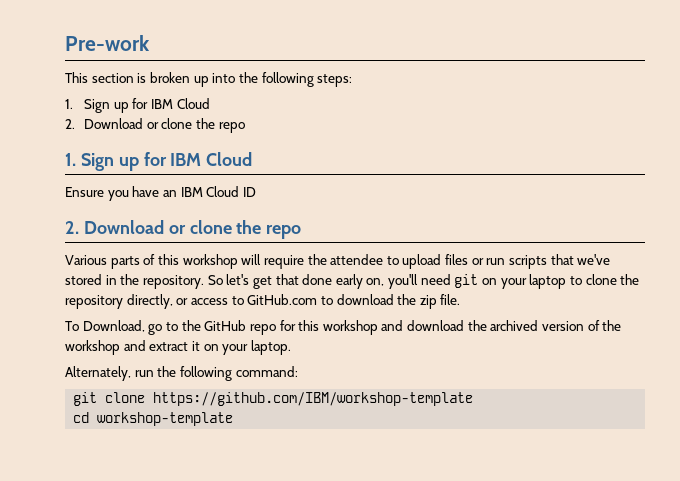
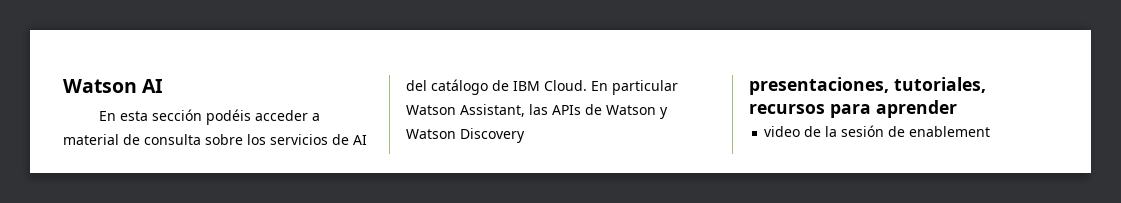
- Pre-work
- This section is broken up into the following steps:
- 1. Sign up for IBM Cloud
- 2. Download or clone the repo
- 1. Sign up for IBM Cloud
- Ensure you have an IBM Cloud ID
- 2. Download or clone the repo
- Various parts of this workshop will require the attendee to upload files or run scripts that we've stored in the repository. So let's get that done early on, you'll need git on your laptop to clone the repository directly, or access to GitHub.com to download the zip file.
- To Download, go to the GitHub repo for this workshop and download the archived version of the workshop and extract it on your laptop.
- Alternately, run the following command:
- git clone https://github.com/IBM/workshop-template
- cd workshop-template
+ Watson AI
+ En esta sección podéis acceder a material de consulta sobre los servicios de AI del catálogo de IBM Cloud. En particular Watson Assistant, las APIs de Watson y Watson Discovery
+ presentaciones, tutoriales, recursos para aprender
+ video de la sesión de enablement

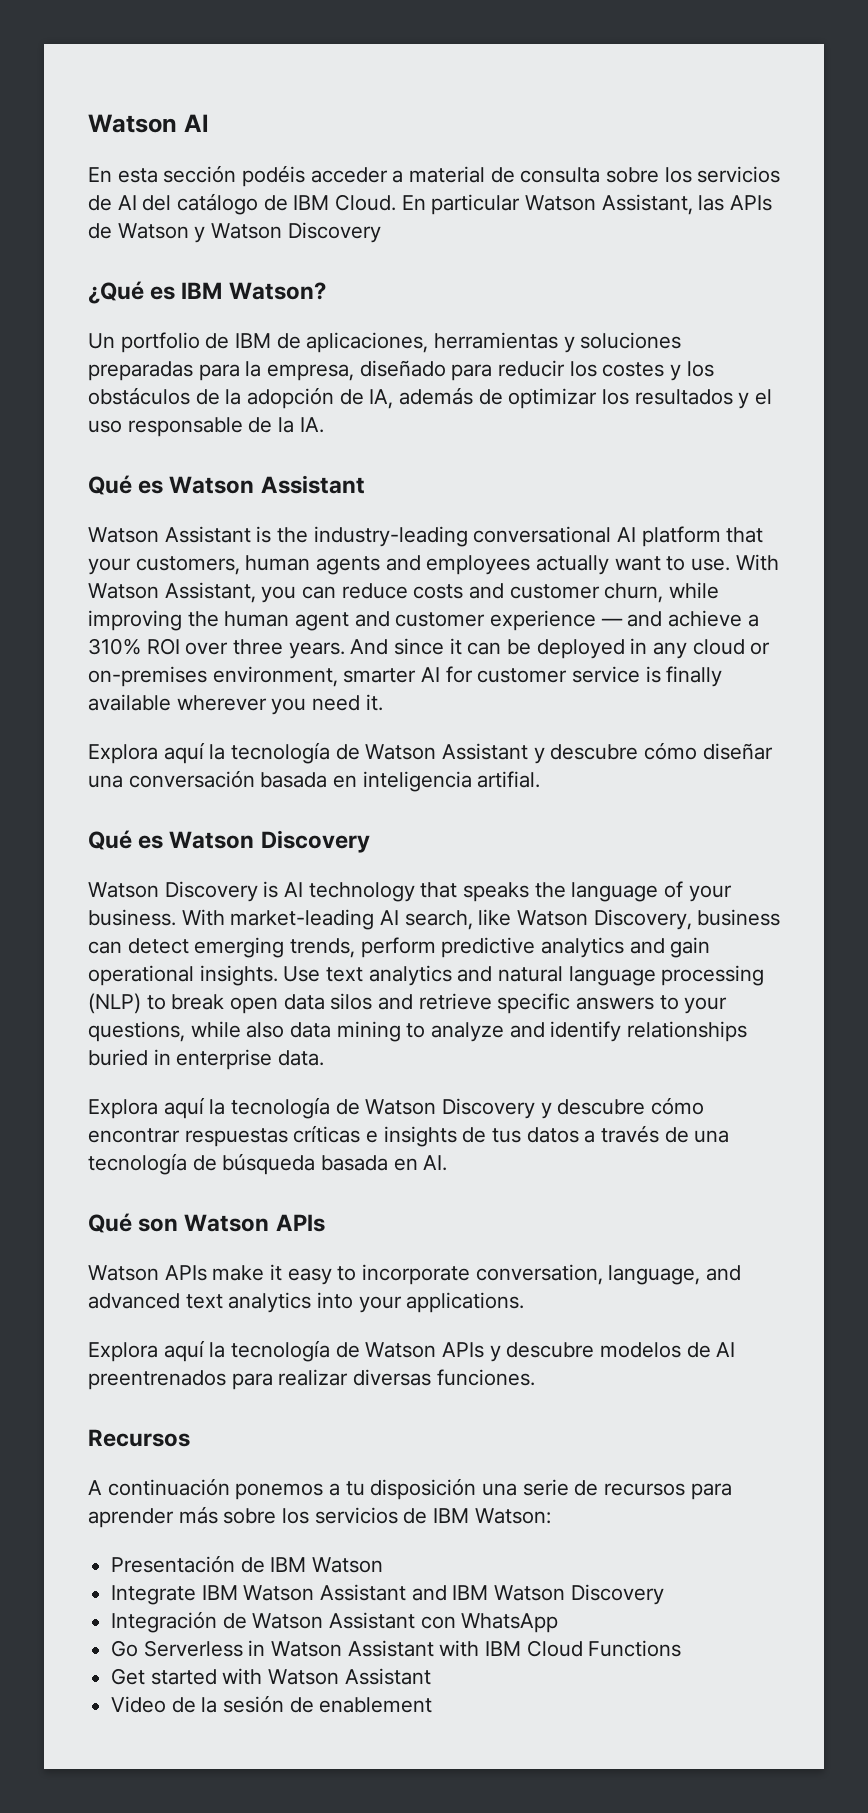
- presentaciones, tutoriales, recursos para aprender
- video de la sesión de enablement
+ ¿Qué es IBM Watson?
+ Un portfolio de IBM de aplicaciones, herramientas y soluciones preparadas para la empresa, diseñado para reducir los costes y los obstáculos de la adopción de IA, además de optimizar los resultados y el uso responsable de la IA.
+ Qué es Watson Assistant
+ Watson Assistant is the industry-leading conversational AI platform that your customers, human agents and employees actually want to use. With Watson Assistant, you can reduce costs and customer churn, while improving the human agent and customer experience — and achieve a 310% ROI over three years. And since it can be deployed in any cloud or on-premises environment, smarter AI for customer service is finally available wherever you need it.
+ Explora aquí la tecnología de Watson Assistant y descubre cómo diseñar una conversación basada en inteligencia artifial.
+ Qué es Watson Discovery
+ Watson Discovery is AI technology that speaks the language of your business. With market-leading AI search, like Watson Discovery, business can detect emerging trends, perform predictive analytics and gain operational insights. Use text analytics and natural language processing (NLP) to break open data silos and retrieve specific answers to your questions, while also data mining to analyze and identify relationships buried in enterprise data.
+ Explora aquí la tecnología de Watson Discovery y descubre cómo encontrar respuestas críticas e insights de tus datos a través de una tecnología de búsqueda basada en AI.
+ Qué son Watson APIs
+ Watson APIs make it easy to incorporate conversation, language, and advanced text analytics into your applications.
+ Explora aquí la tecnología de Watson APIs y descubre modelos de AI preentrenados para realizar diversas funciones.
+ Recursos
+ A continuación ponemos a tu disposición una serie de recursos para aprender más sobre los servicios de IBM Watson:
+ Presentación de IBM Watson
+ Integrate IBM Watson Assistant and IBM Watson Discovery
+ Integración de Watson Assistant con WhatsApp
+ Go Serverless in Watson Assistant with IBM Cloud Functions
+ Get started with Watson Assistant
+ Video de la sesión de enablement

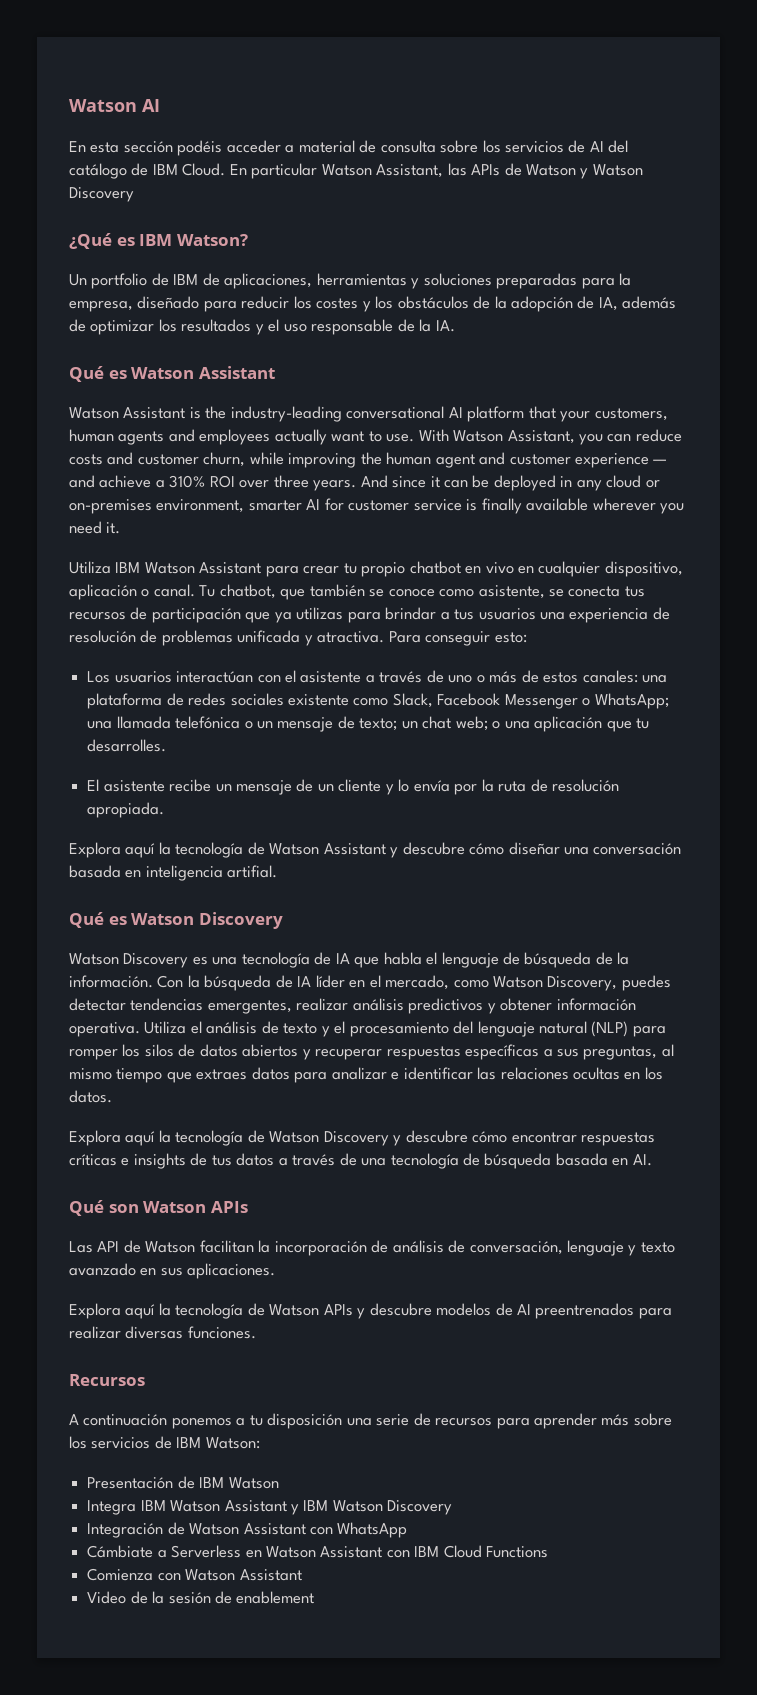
+ Utiliza IBM Watson Assistant para crear tu propio chatbot en vivo en cualquier dispositivo, aplicación o canal. Tu chatbot, que también se conoce como asistente, se conecta tus recursos de participación que ya utilizas para brindar a tus usuarios una experiencia de resolución de problemas unificada y atractiva. Para conseguir esto:
+ Los usuarios interactúan con el asistente a través de uno o más de estos canales: una plataforma de redes sociales existente como Slack, Facebook Messenger o WhatsApp; una llamada telefónica o un mensaje de texto; un chat web; o una aplicación que tu desarrolles.
+ El asistente recibe un mensaje de un cliente y lo envía por la ruta de resolución apropiada.
- Watson Discovery is AI technology that speaks the language of your business. With market-leading AI search, like Watson Discovery, business can detect emerging trends, perform predictive analytics and gain operational insights. Use text analytics and natural language processing (NLP) to break open data silos and retrieve specific answers to your questions, while also data mining to analyze and identify relationships buried in enterprise data.
+ Watson Discovery es una tecnología de IA que habla el lenguaje de búsqueda de la información. Con la búsqueda de IA líder en el mercado, como Watson Discovery, puedes detectar tendencias emergentes, realizar análisis predictivos y obtener información operativa. Utiliza el análisis de texto y el procesamiento del lenguaje natural (NLP) para romper los silos de datos abiertos y recuperar respuestas específicas a sus preguntas, al mismo tiempo que extraes datos para analizar e identificar las relaciones ocultas en los datos.
- Watson APIs make it easy to incorporate conversation, language, and advanced text analytics into your applications.
+ Las API de Watson facilitan la incorporación de análisis de conversación, lenguaje y texto avanzado en sus aplicaciones.
- Integrate IBM Watson Assistant and IBM Watson Discovery
+ Integra IBM Watson Assistant y IBM Watson Discovery
- Go Serverless in Watson Assistant with IBM Cloud Functions
+ Cámbiate a Serverless en Watson Assistant con IBM Cloud Functions
- Get started with Watson Assistant
+ Comienza con Watson Assistant

